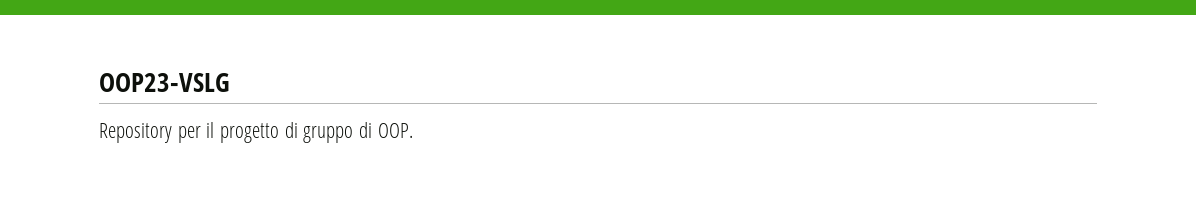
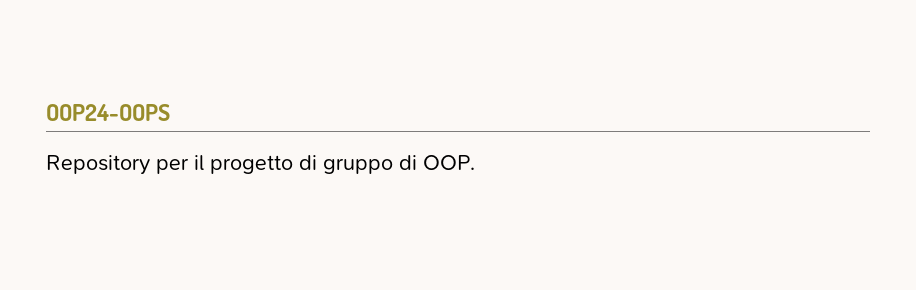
- OOP23-VSLG
+ OOP24-OOPS

